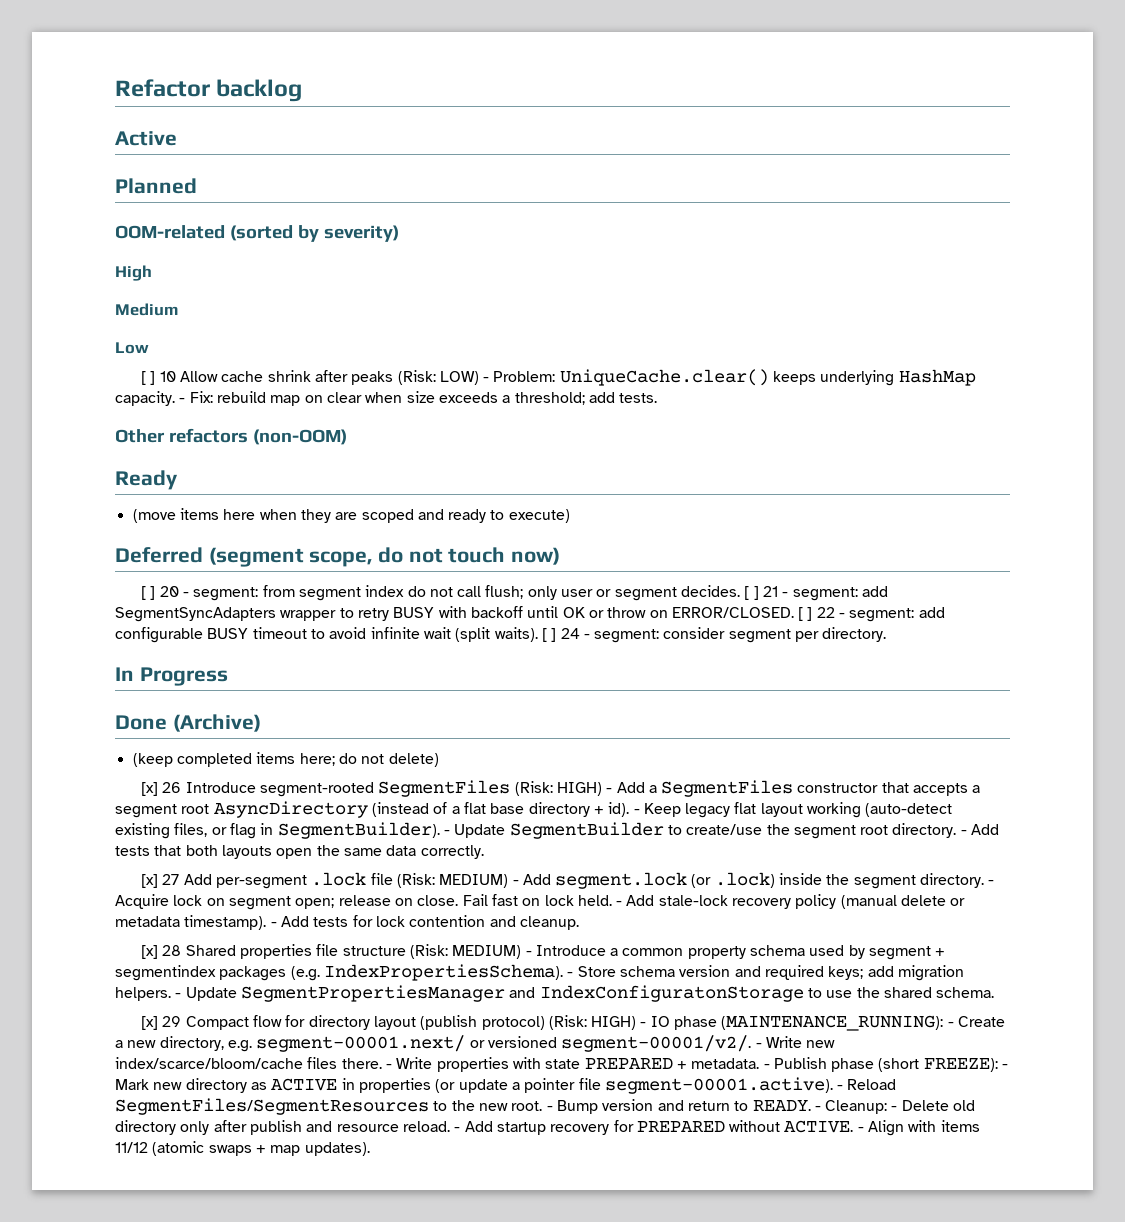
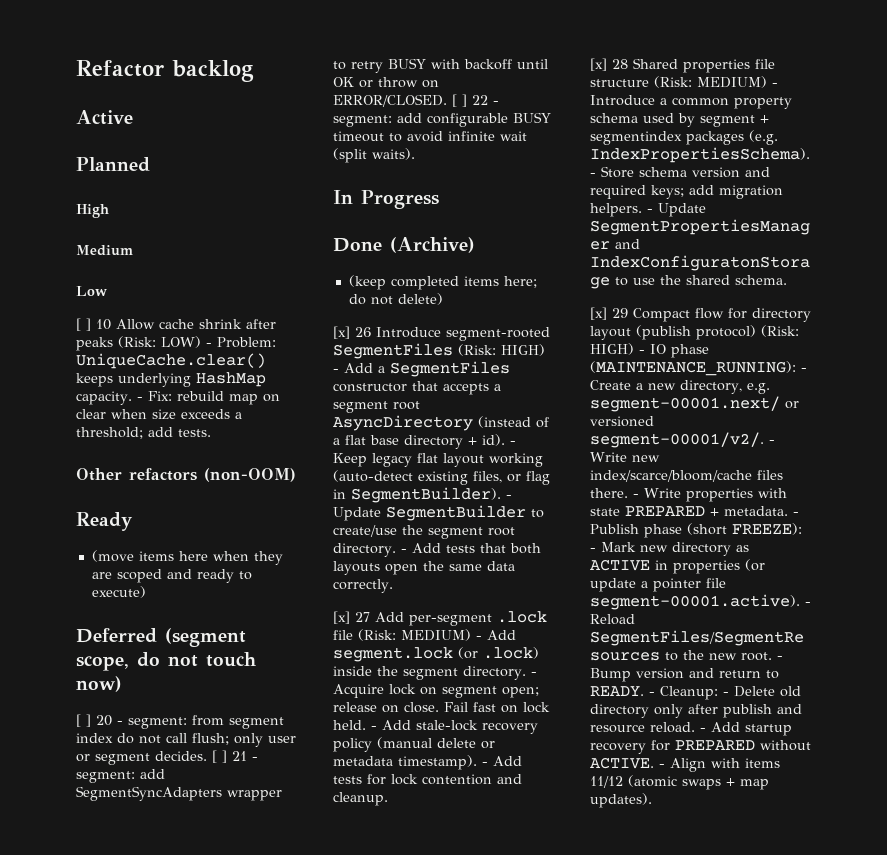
- OOM-related (sorted by severity)
- [ ] 24 - segment: consider segment per directory.

